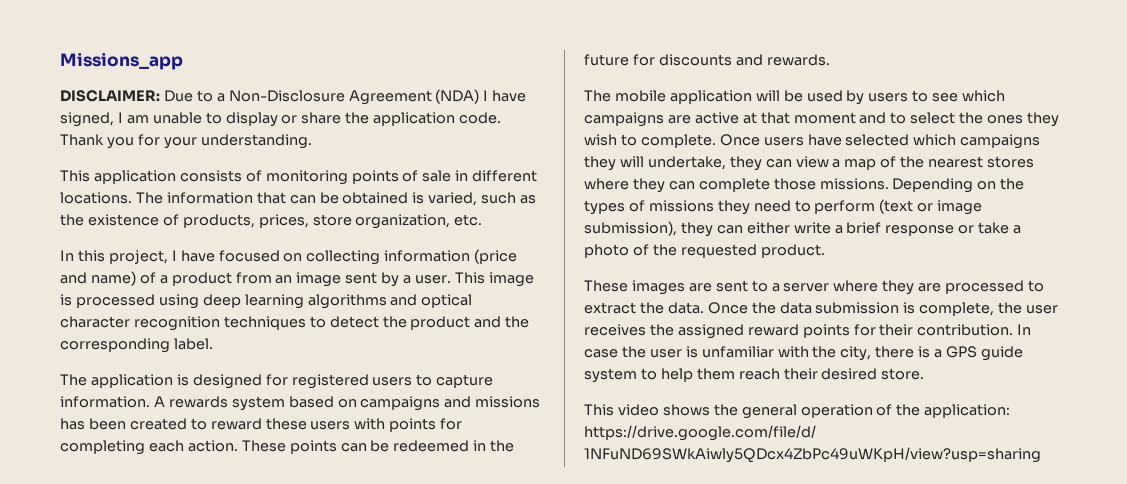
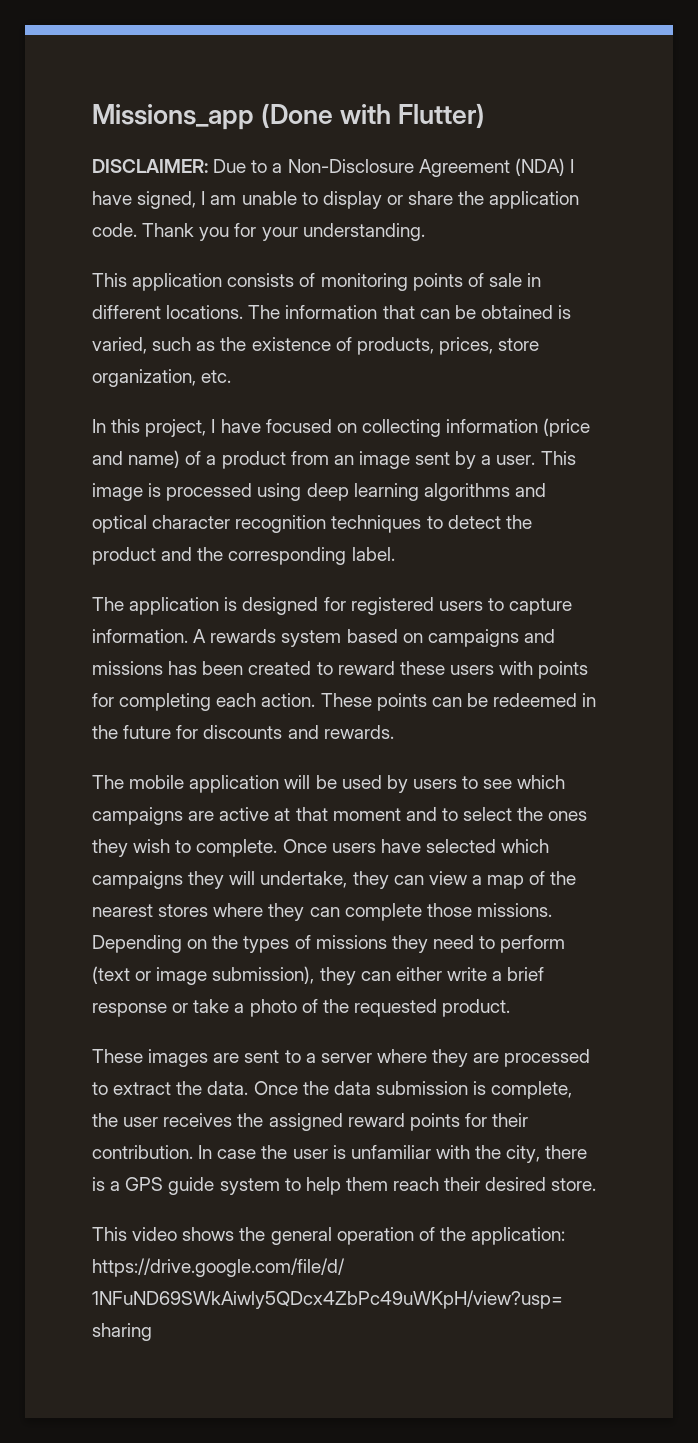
- Missions_app
+ Missions_app (Done with Flutter)

